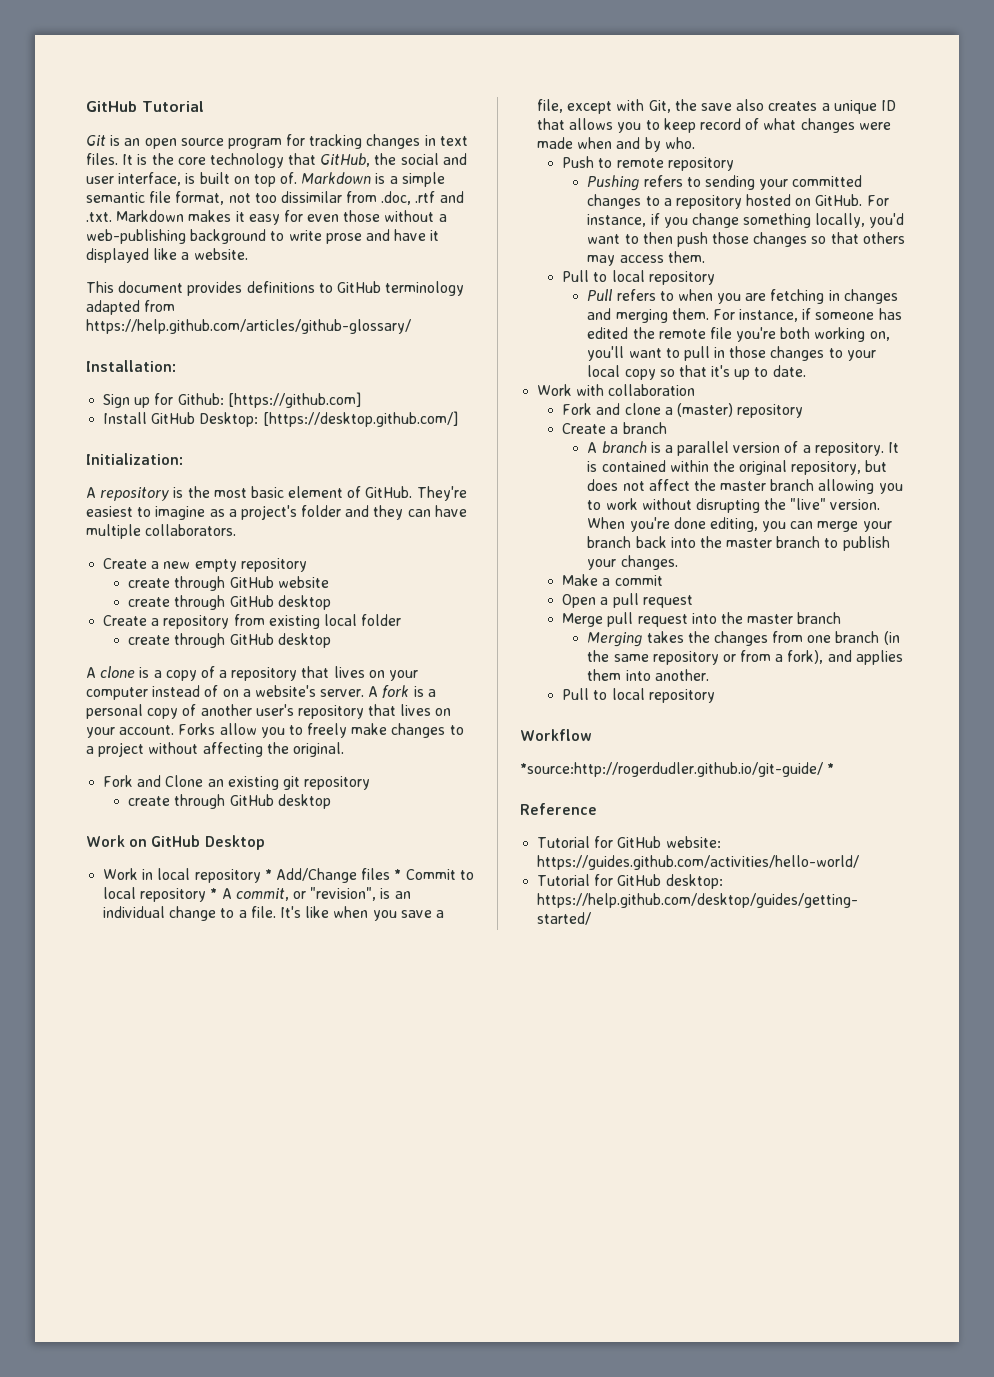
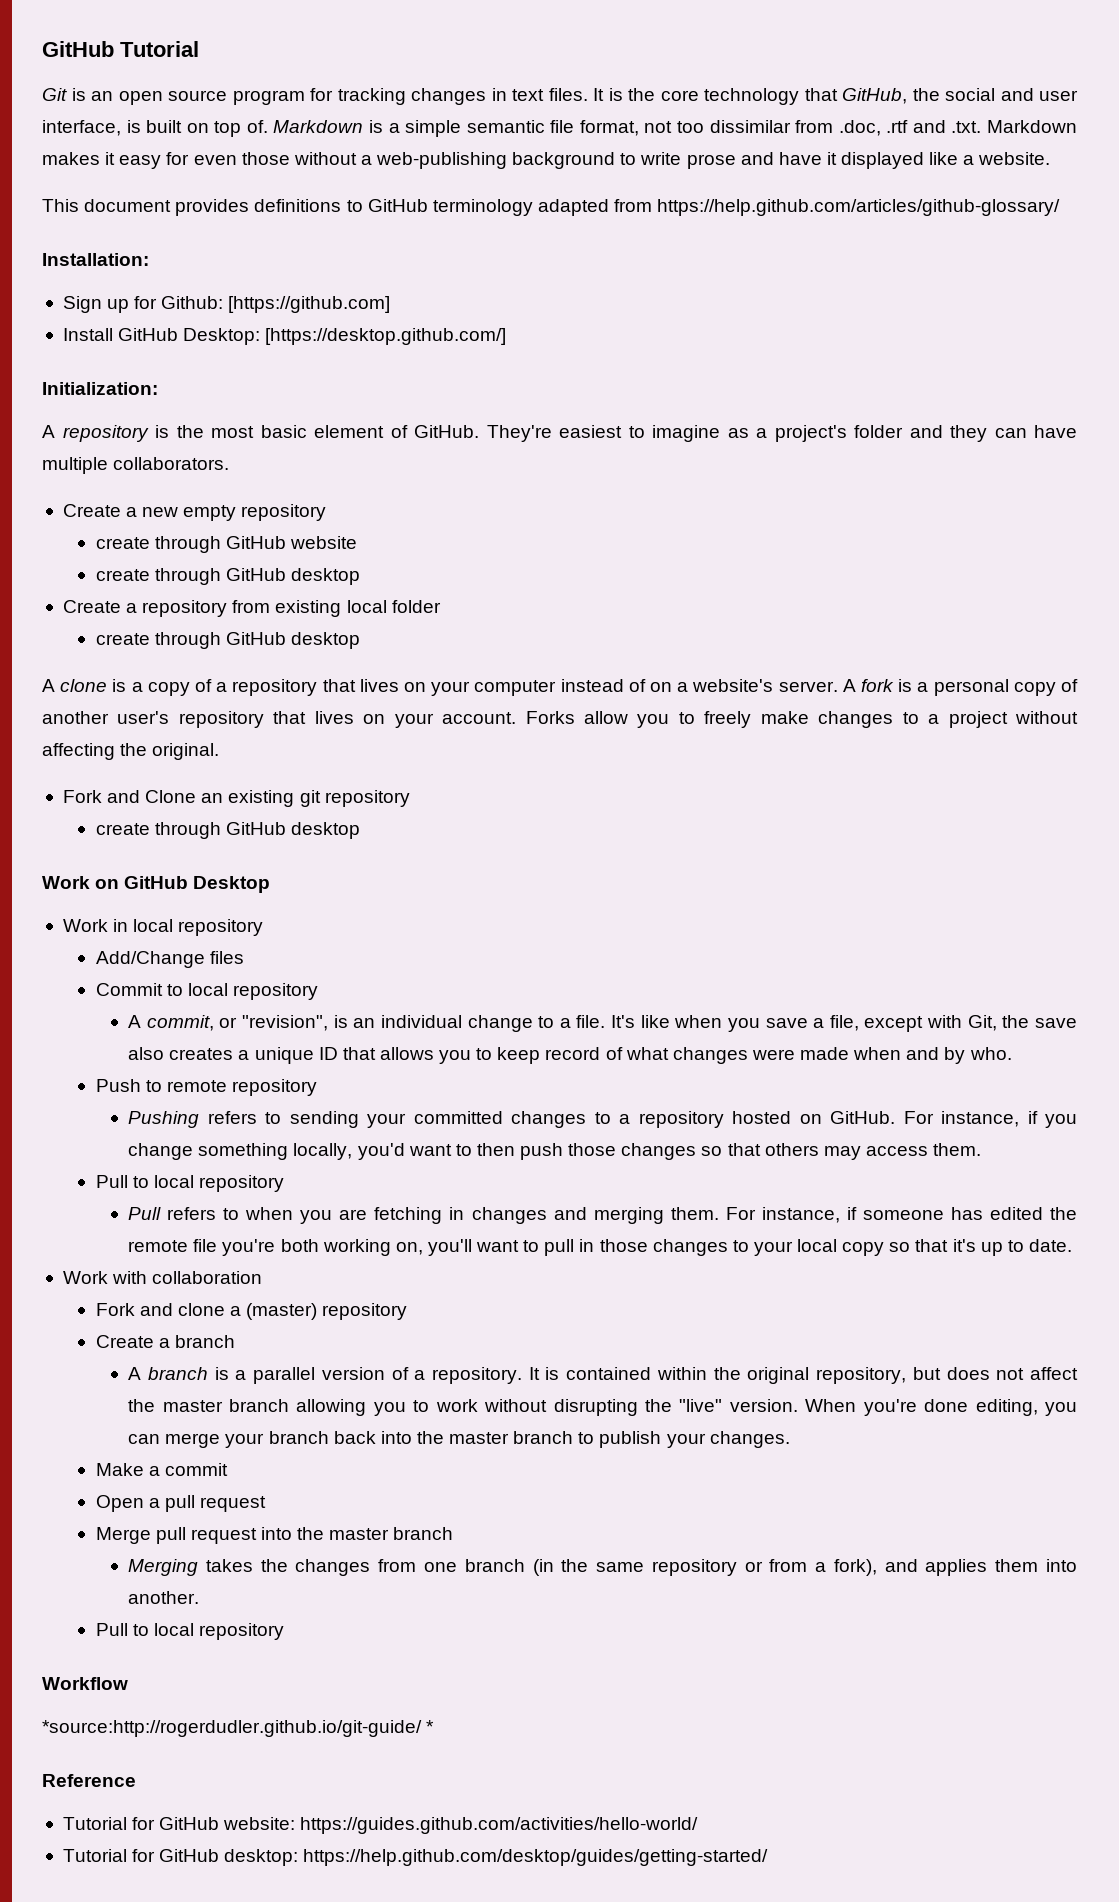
- Work in local repository * Add/Change files * Commit to local repository * A commit, or "revision", is an individual change to a file.
+ Work in local repository
+ Add/Change files
+ Commit to local repository
+ A commit, or "revision", is an individual change to a file.

